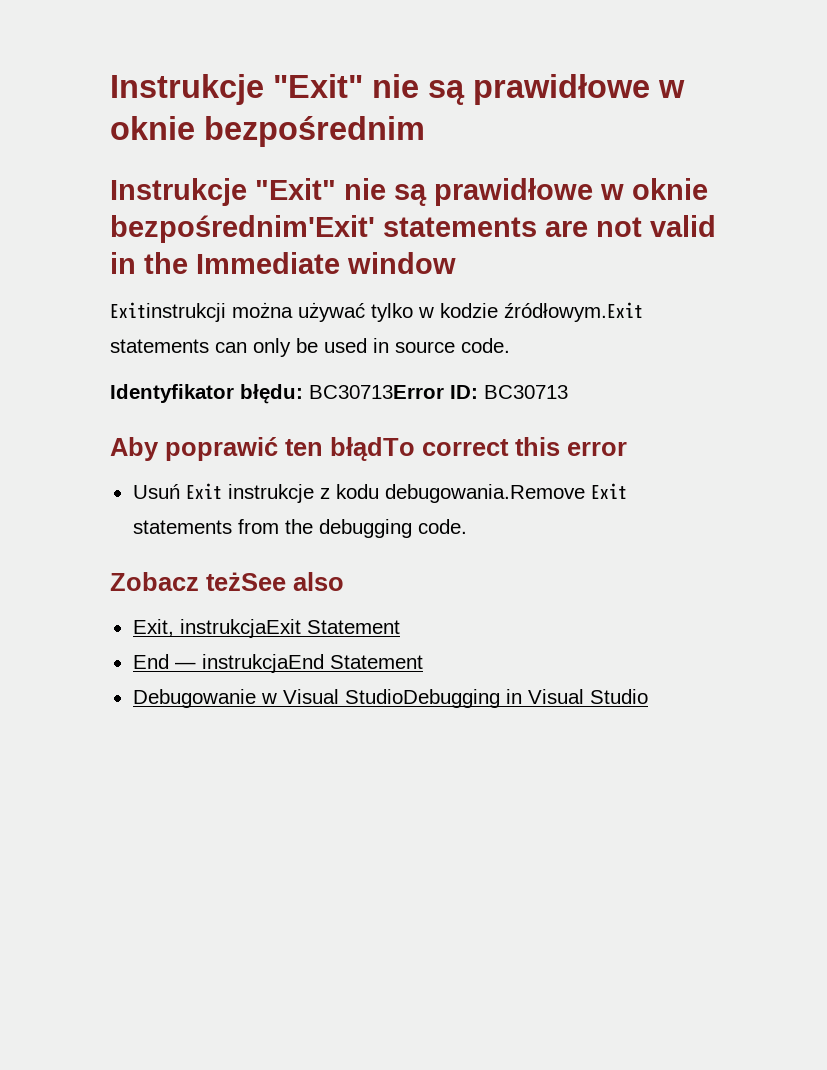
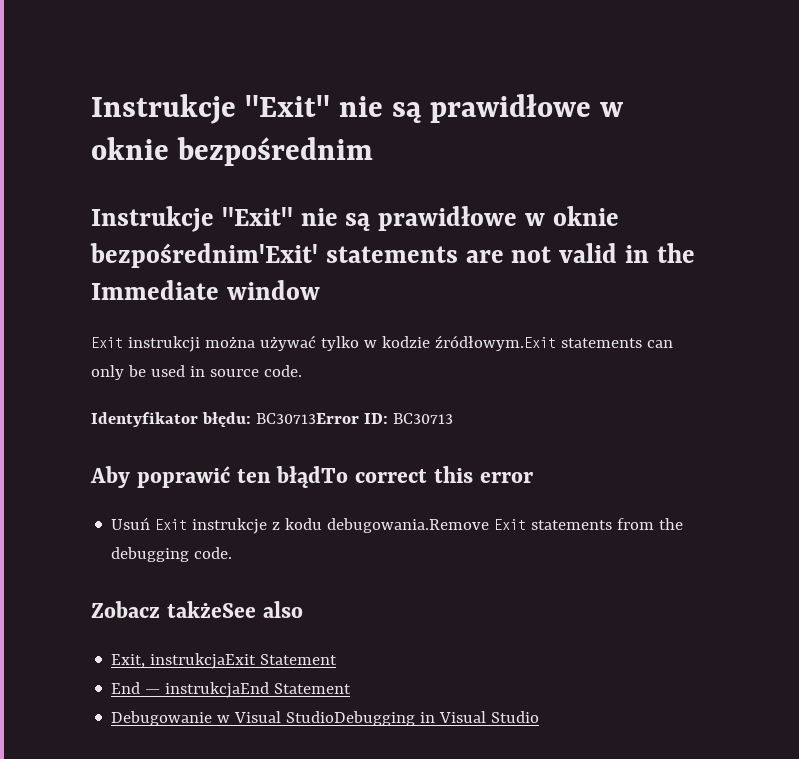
- Exitinstrukcji można używać tylko w kodzie źródłowym.Exit statements can only be used in source code.
+ Exit instrukcji można używać tylko w kodzie źródłowym.Exit statements can only be used in source code.
- Zobacz teżSee also
+ Zobacz takżeSee also

